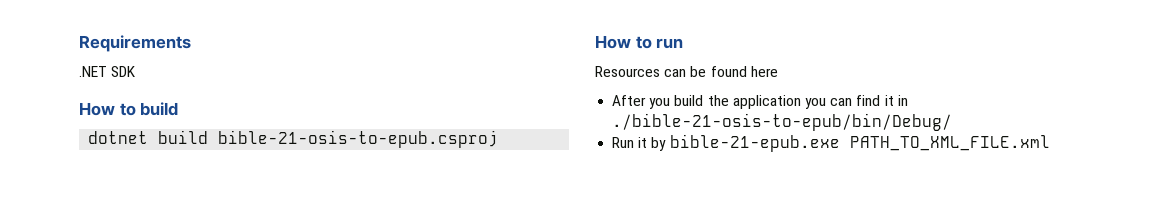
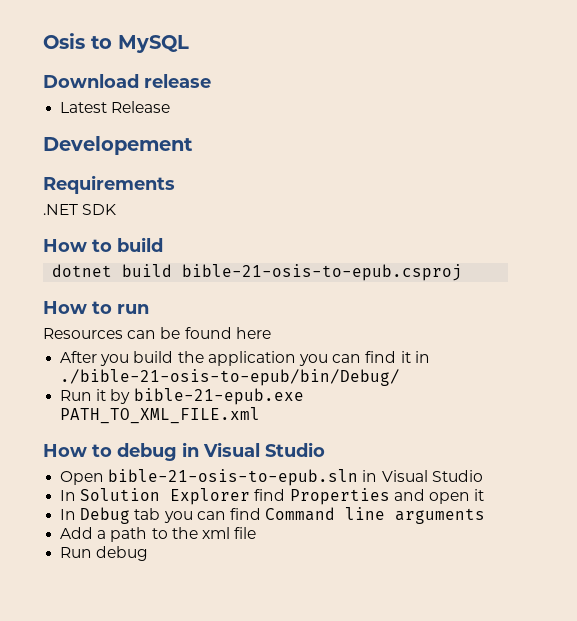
+ Osis to MySQL
+ Download release
+ Latest Release
+ Developement
+ How to debug in Visual Studio
+ Open bible-21-osis-to-epub.sln in Visual Studio
+ In Solution Explorer find Properties and open it
+ In Debug tab you can find Command line arguments
+ Add a path to the xml file
+ Run debug

